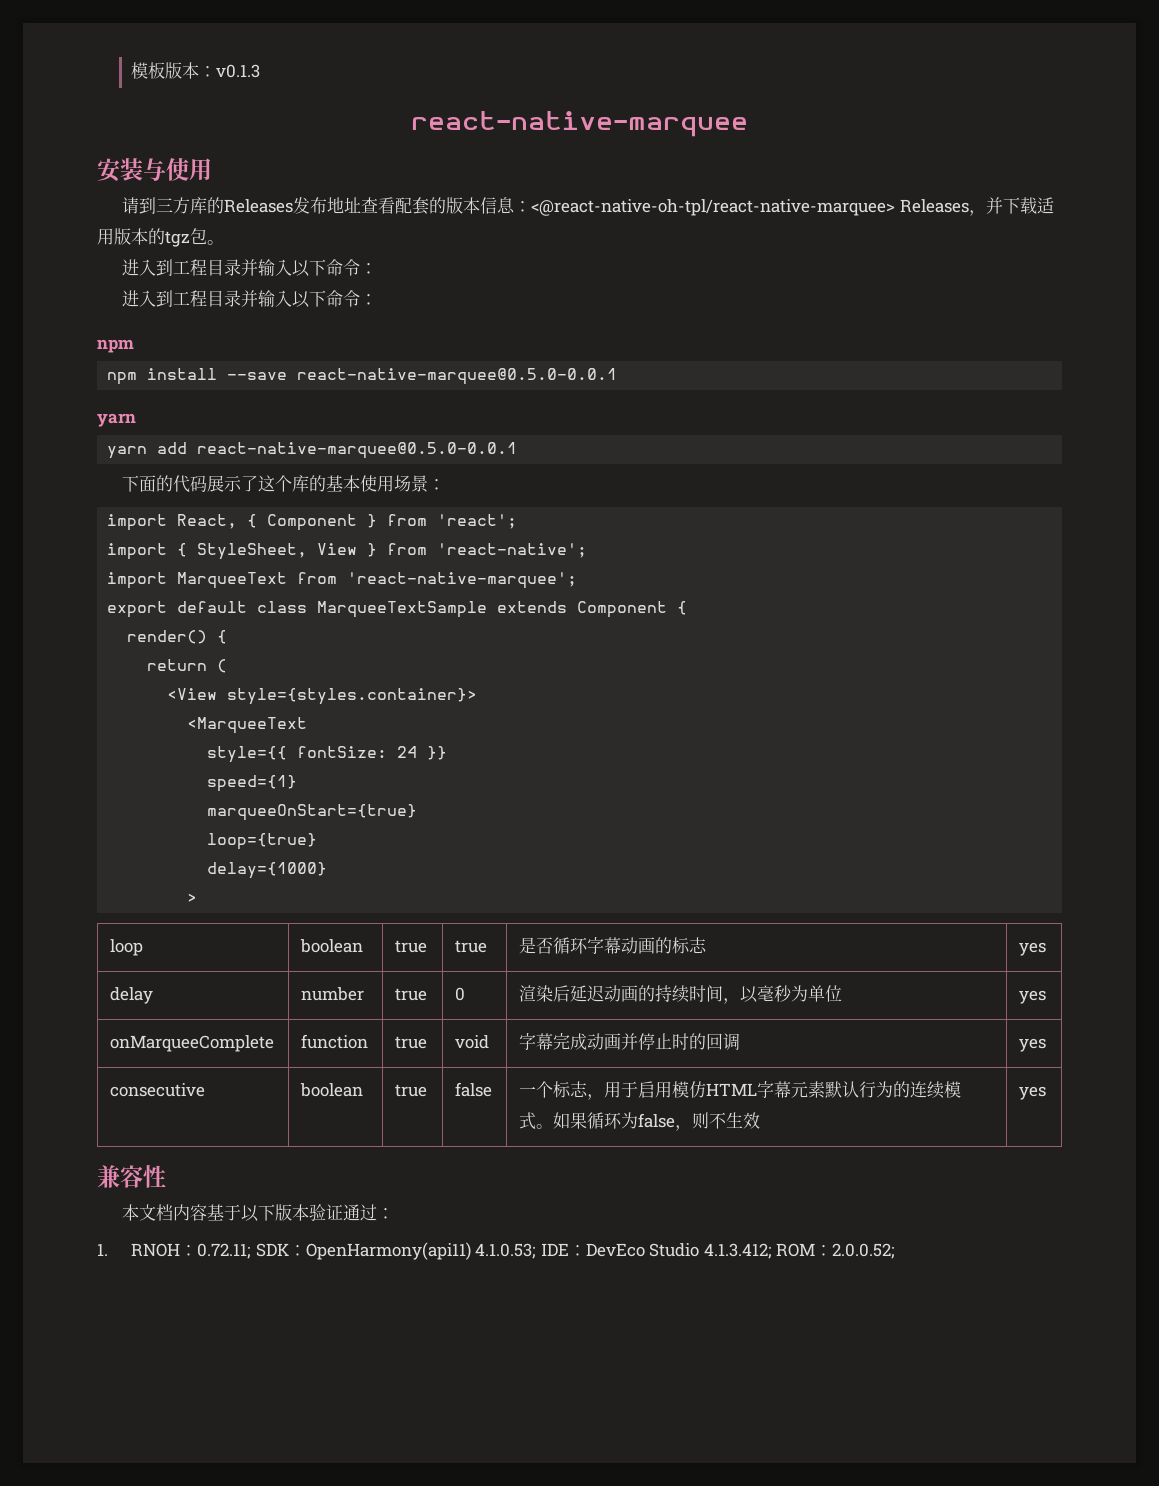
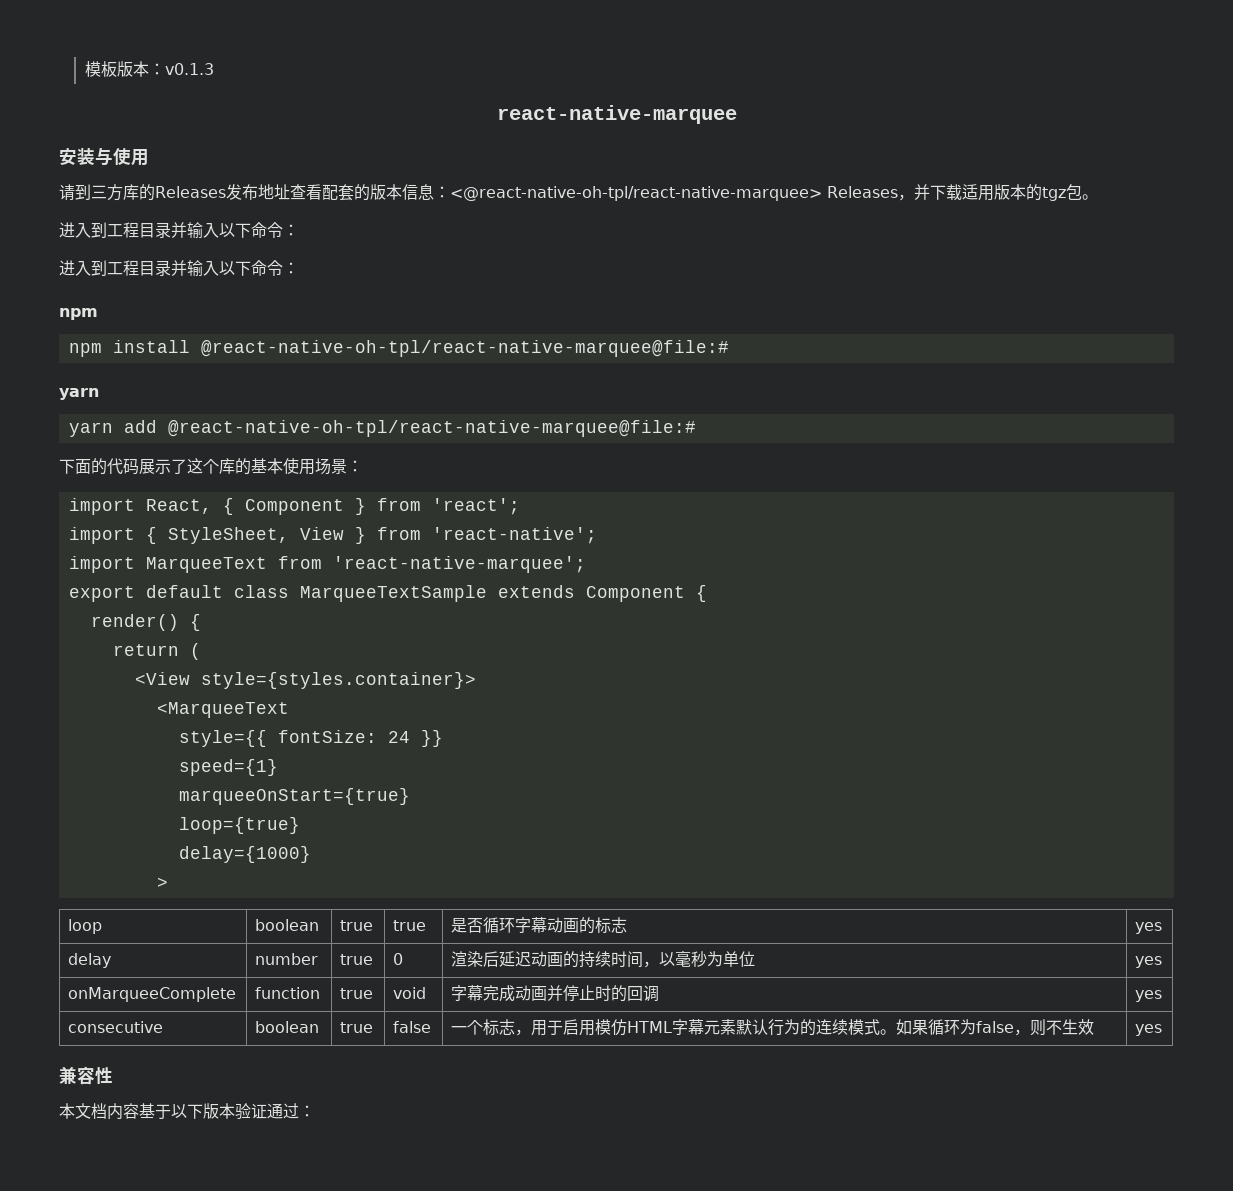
- npm install --save react-native-marquee@0.5.0-0.0.1
+ npm install @react-native-oh-tpl/react-native-marquee@file:#
- yarn add react-native-marquee@0.5.0-0.0.1
+ yarn add @react-native-oh-tpl/react-native-marquee@file:#
- 1. RNOH：0.72.11; SDK：OpenHarmony(api11) 4.1.0.53; IDE：DevEco Studio 4.1.3.412; ROM：2.0.0.52;

